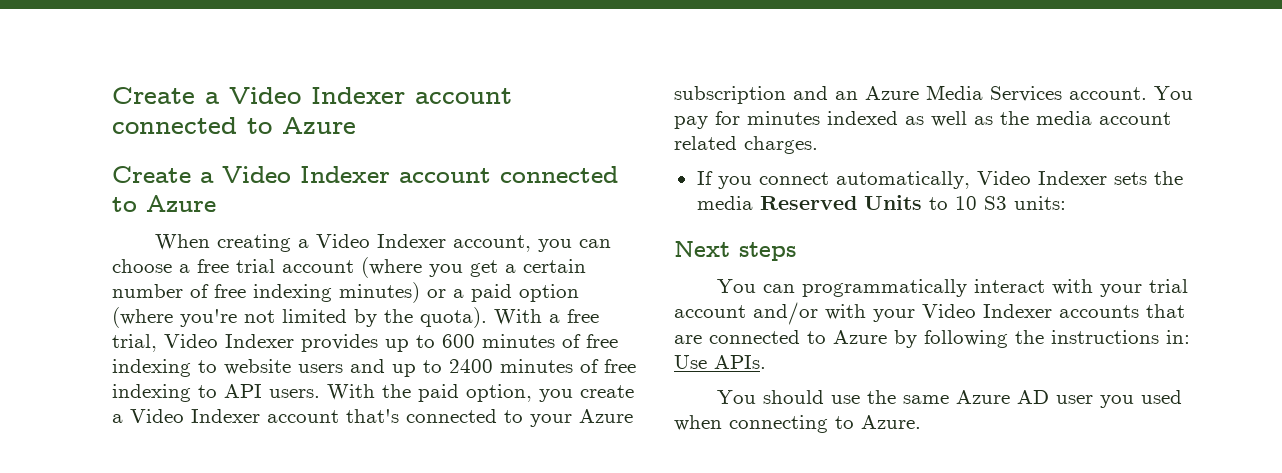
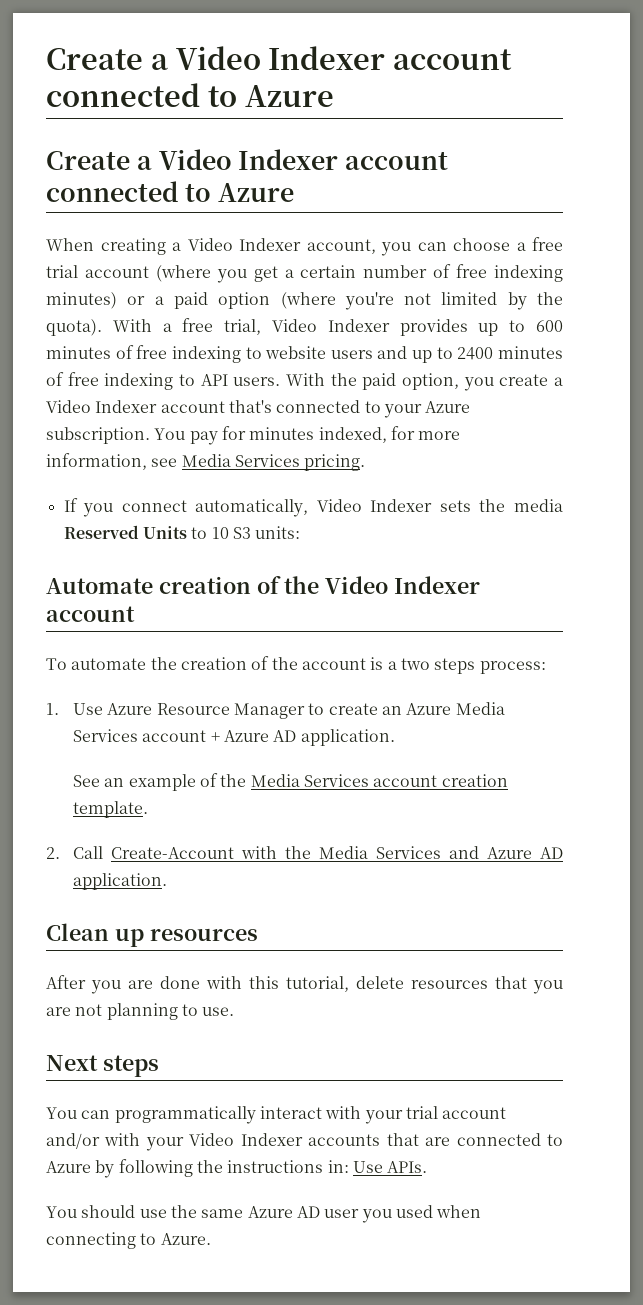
- With the paid option, you create a Video Indexer account that's connected to your Azure subscription and an Azure Media Services account. You pay for minutes indexed as well as the media account related charges.
+ With the paid option, you create a Video Indexer account that's connected to your Azure subscription. You pay for minutes indexed, for more information, see Media Services pricing.
+ Automate creation of the Video Indexer account
+ To automate the creation of the account is a two steps process:
+ 1. Use Azure Resource Manager to create an Azure Media Services account + Azure AD application.
+ See an example of the Media Services account creation template.
+ 2. Call Create-Account with the Media Services and Azure AD application.
+ Clean up resources
+ After you are done with this tutorial, delete resources that you are not planning to use.

